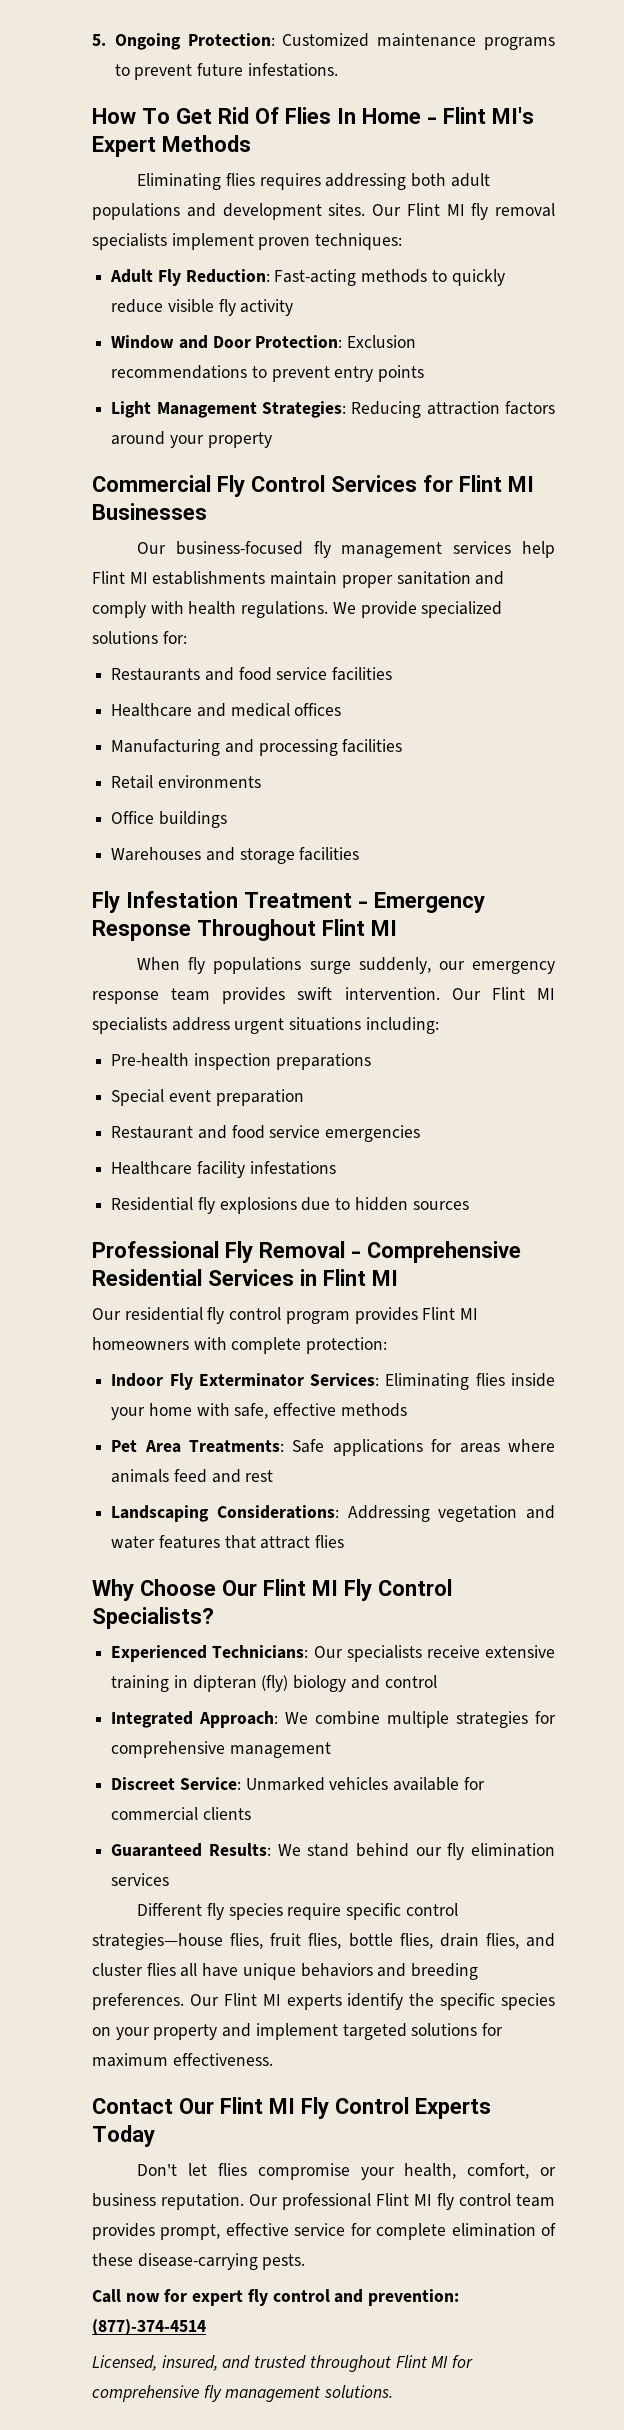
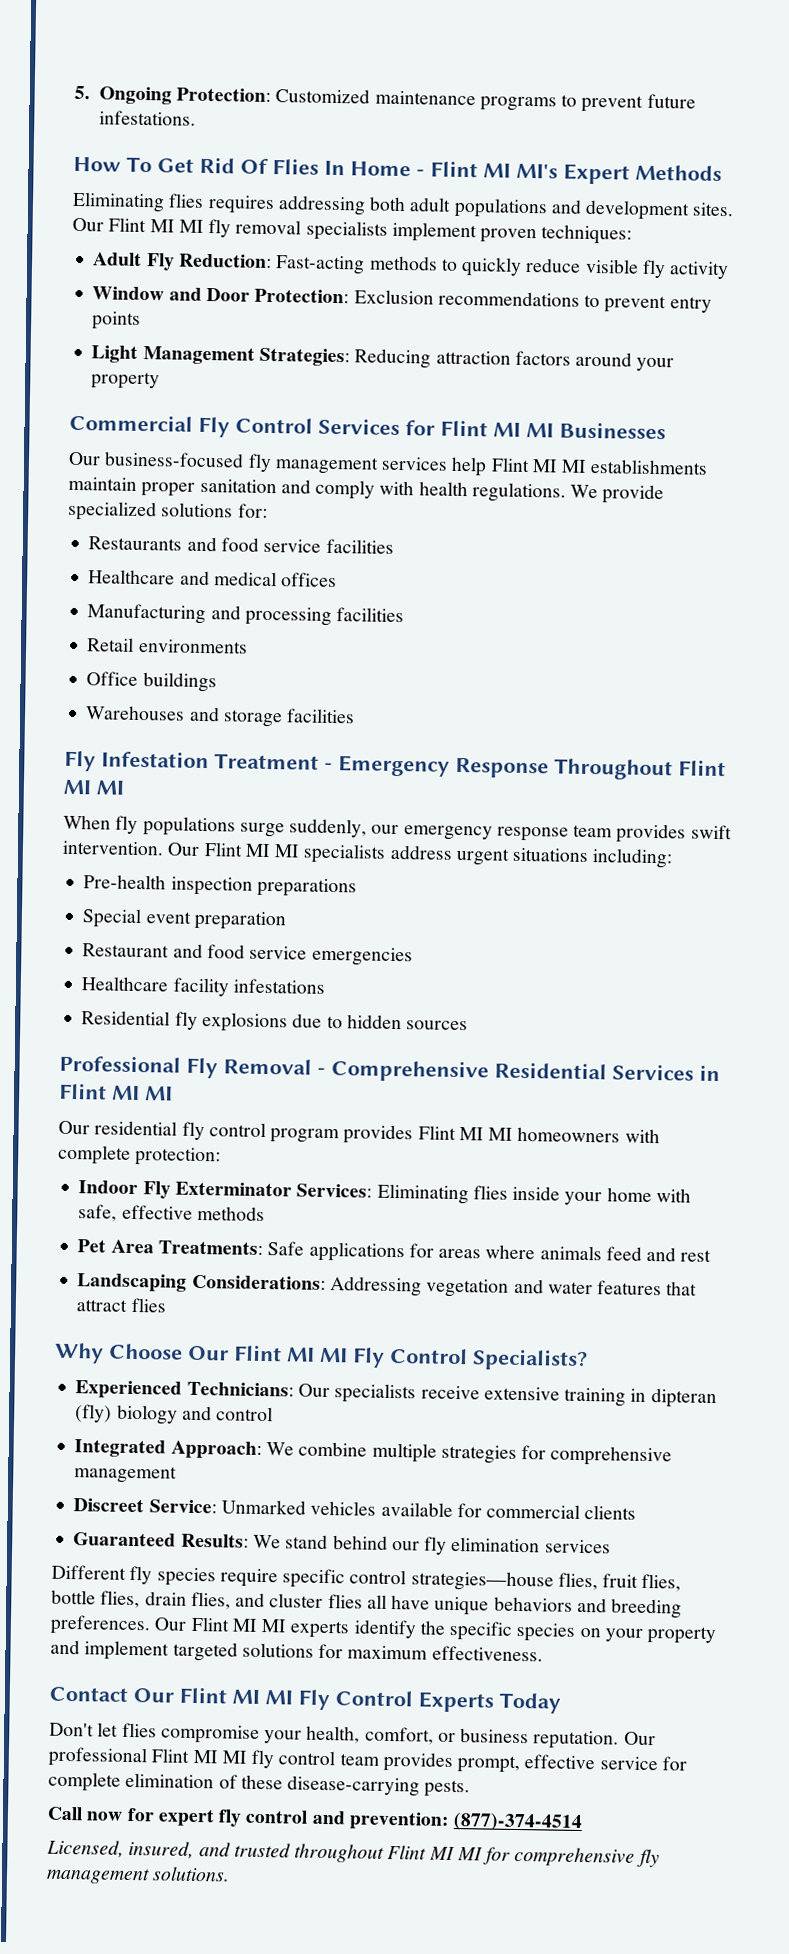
- How To Get Rid Of Flies In Home - Flint MI's Expert Methods
+ How To Get Rid Of Flies In Home - Flint MI MI's Expert Methods
- Our Flint MI fly removal specialists implement proven techniques:
+ Our Flint MI MI fly removal specialists implement proven techniques:
- Commercial Fly Control Services for Flint MI Businesses
+ Commercial Fly Control Services for Flint MI MI Businesses
- Our business-focused fly management services help Flint MI establishments maintain proper sanitation and comply with health regulations.
+ Our business-focused fly management services help Flint MI MI establishments maintain proper sanitation and comply with health regulations.
- Fly Infestation Treatment - Emergency Response Throughout Flint MI
+ Fly Infestation Treatment - Emergency Response Throughout Flint MI MI
- Our Flint MI specialists address urgent situations including:
+ Our Flint MI MI specialists address urgent situations including:
- Professional Fly Removal - Comprehensive Residential Services in Flint MI
+ Professional Fly Removal - Comprehensive Residential Services in Flint MI MI
- Our residential fly control program provides Flint MI homeowners with complete protection:
+ Our residential fly control program provides Flint MI MI homeowners with complete protection:
- Why Choose Our Flint MI Fly Control Specialists?
+ Why Choose Our Flint MI MI Fly Control Specialists?
- Our Flint MI experts identify the specific species on your property and implement targeted solutions for maximum effectiveness.
+ Our Flint MI MI experts identify the specific species on your property and implement targeted solutions for maximum effectiveness.
- Contact Our Flint MI Fly Control Experts Today
+ Contact Our Flint MI MI Fly Control Experts Today
- Our professional Flint MI fly control team provides prompt, effective service for complete elimination of these disease-carrying pests.
+ Our professional Flint MI MI fly control team provides prompt, effective service for complete elimination of these disease-carrying pests.
- Licensed, insured, and trusted throughout Flint MI for comprehensive fly management solutions.
+ Licensed, insured, and trusted throughout Flint MI MI for comprehensive fly management solutions.

